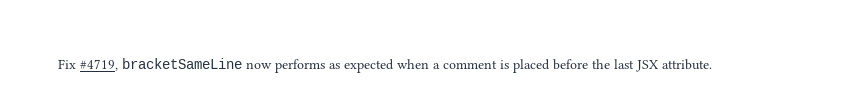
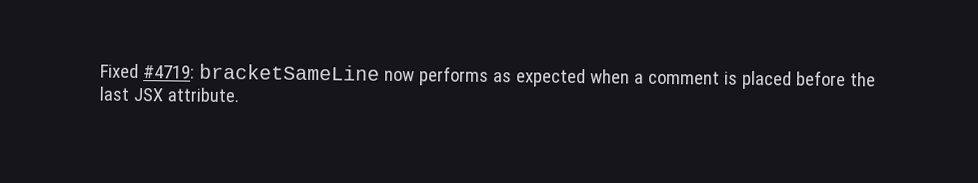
- Fix #4719, bracketSameLine now performs as expected when a comment is placed before the last JSX attribute.
+ Fixed #4719: bracketSameLine now performs as expected when a comment is placed before the last JSX attribute.

